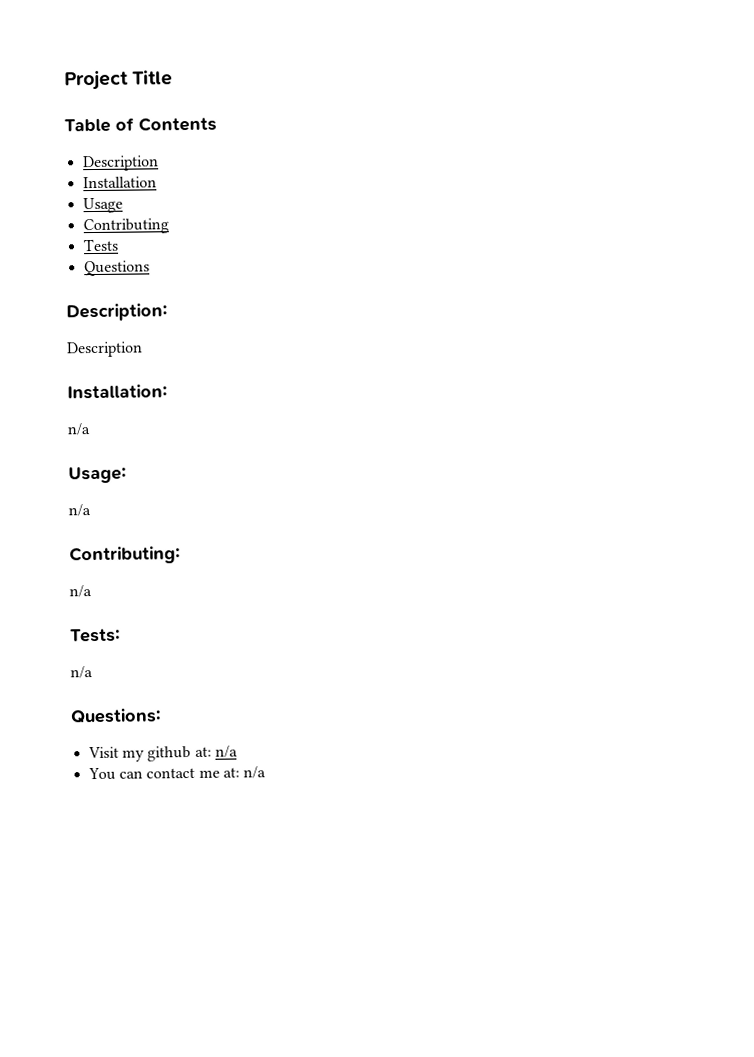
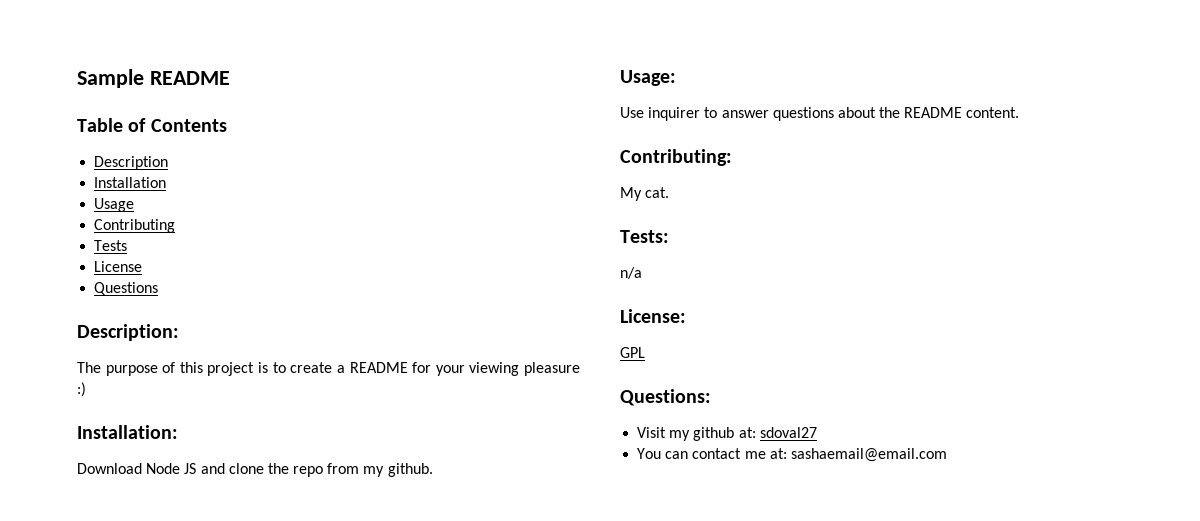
- Project Title
+ Sample README
+ License
  Description:
- Description
+ The purpose of this project is to create a README for your viewing pleasure :)
  Installation:
- n/a
+ Download Node JS and clone the repo from my github.
  Usage:
- n/a
+ Use inquirer to answer questions about the README content.
  Contributing:
- n/a
+ My cat.
+ License:
+ GPL
- Visit my github at: n/a
+ Visit my github at: sdoval27
- You can contact me at: n/a
+ You can contact me at: sashaemail@email.com

